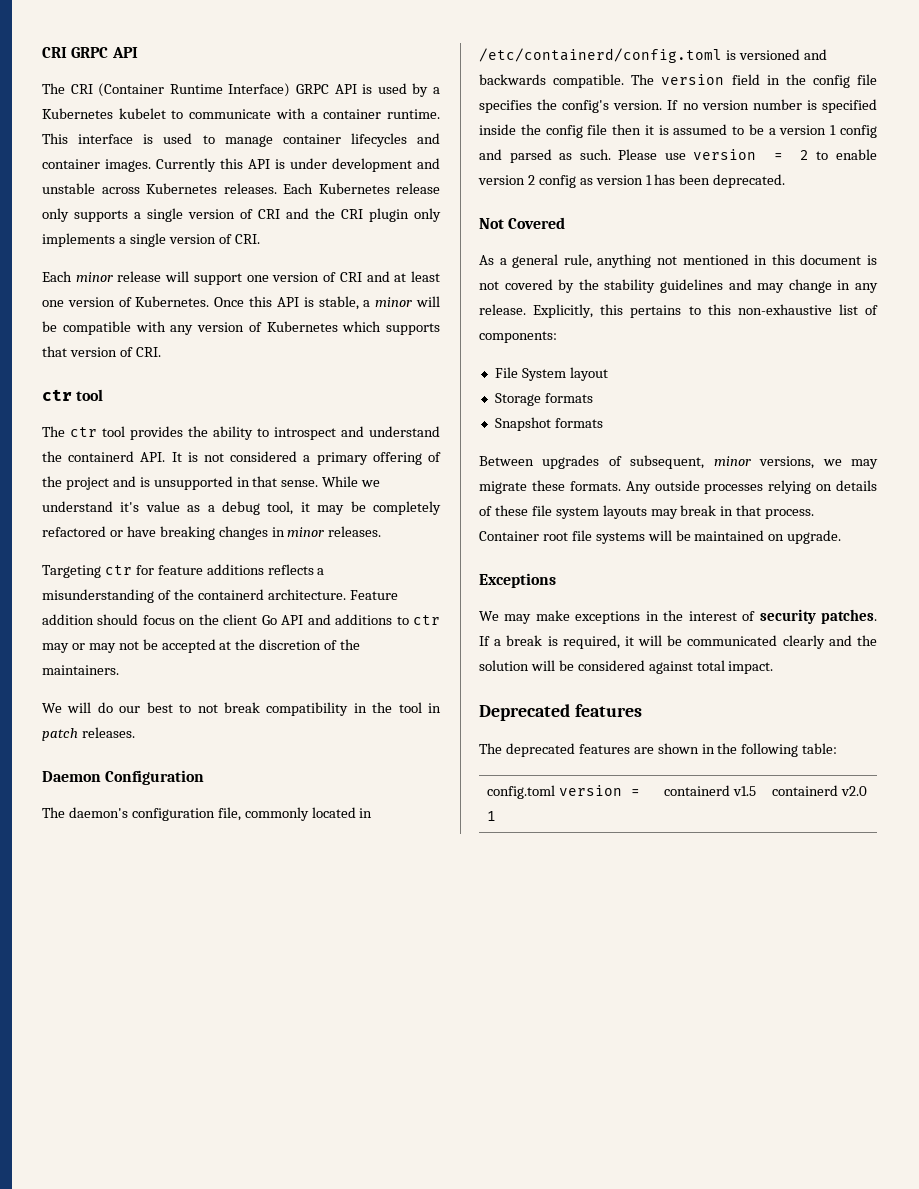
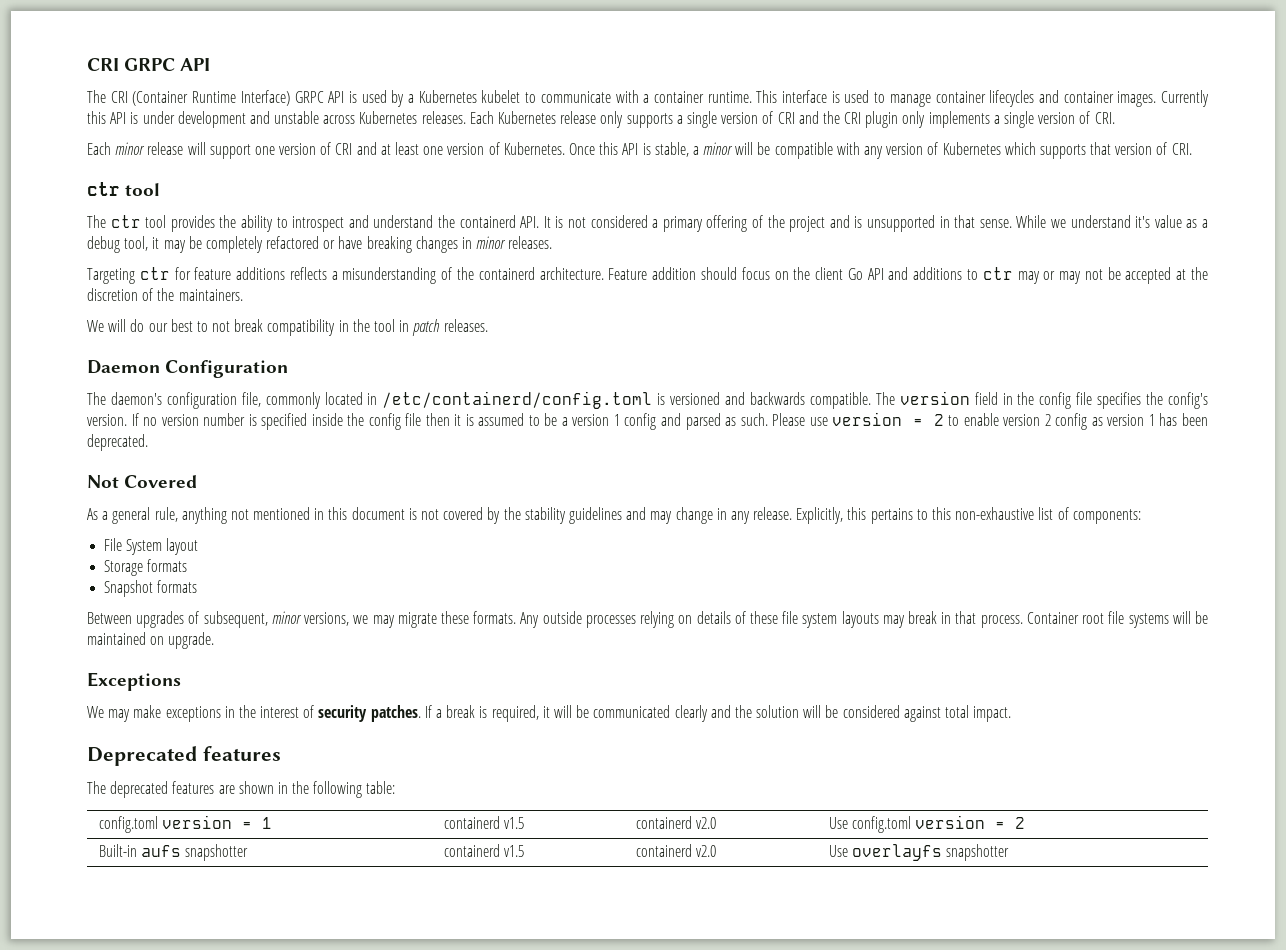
- config.toml version = 1 | containerd v1.5 | containerd v2.0
+ config.toml version = 1 | containerd v1.5 | containerd v2.0 | Use config.toml version = 2
+ Built-in aufs snapshotter | containerd v1.5 | containerd v2.0 | Use overlayfs snapshotter

